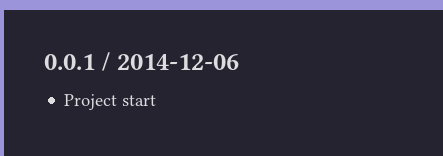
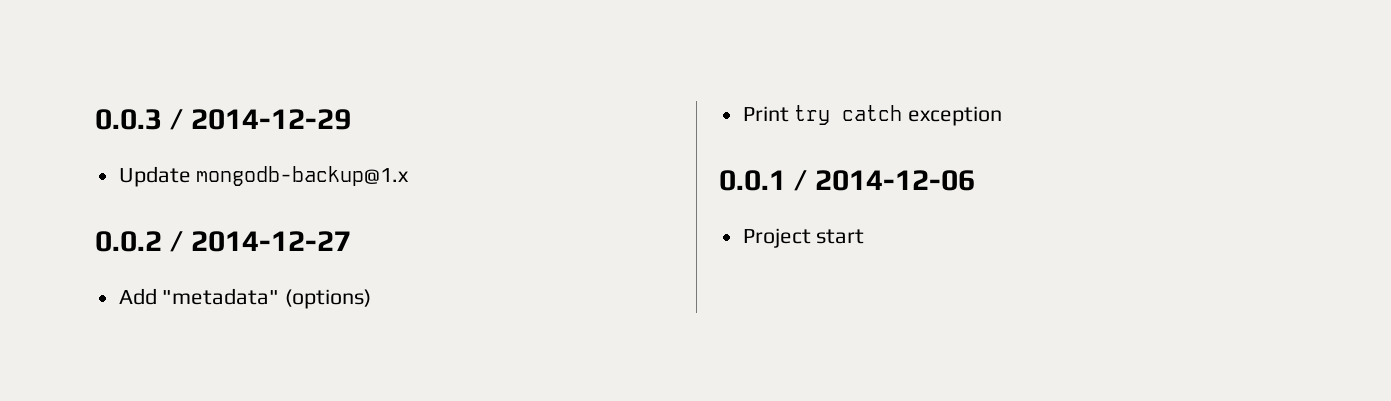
+ 0.0.3 / 2014-12-29
+ Update mongodb-backup@1.x
+ 0.0.2 / 2014-12-27
+ Add "metadata" (options)
+ Print try catch exception

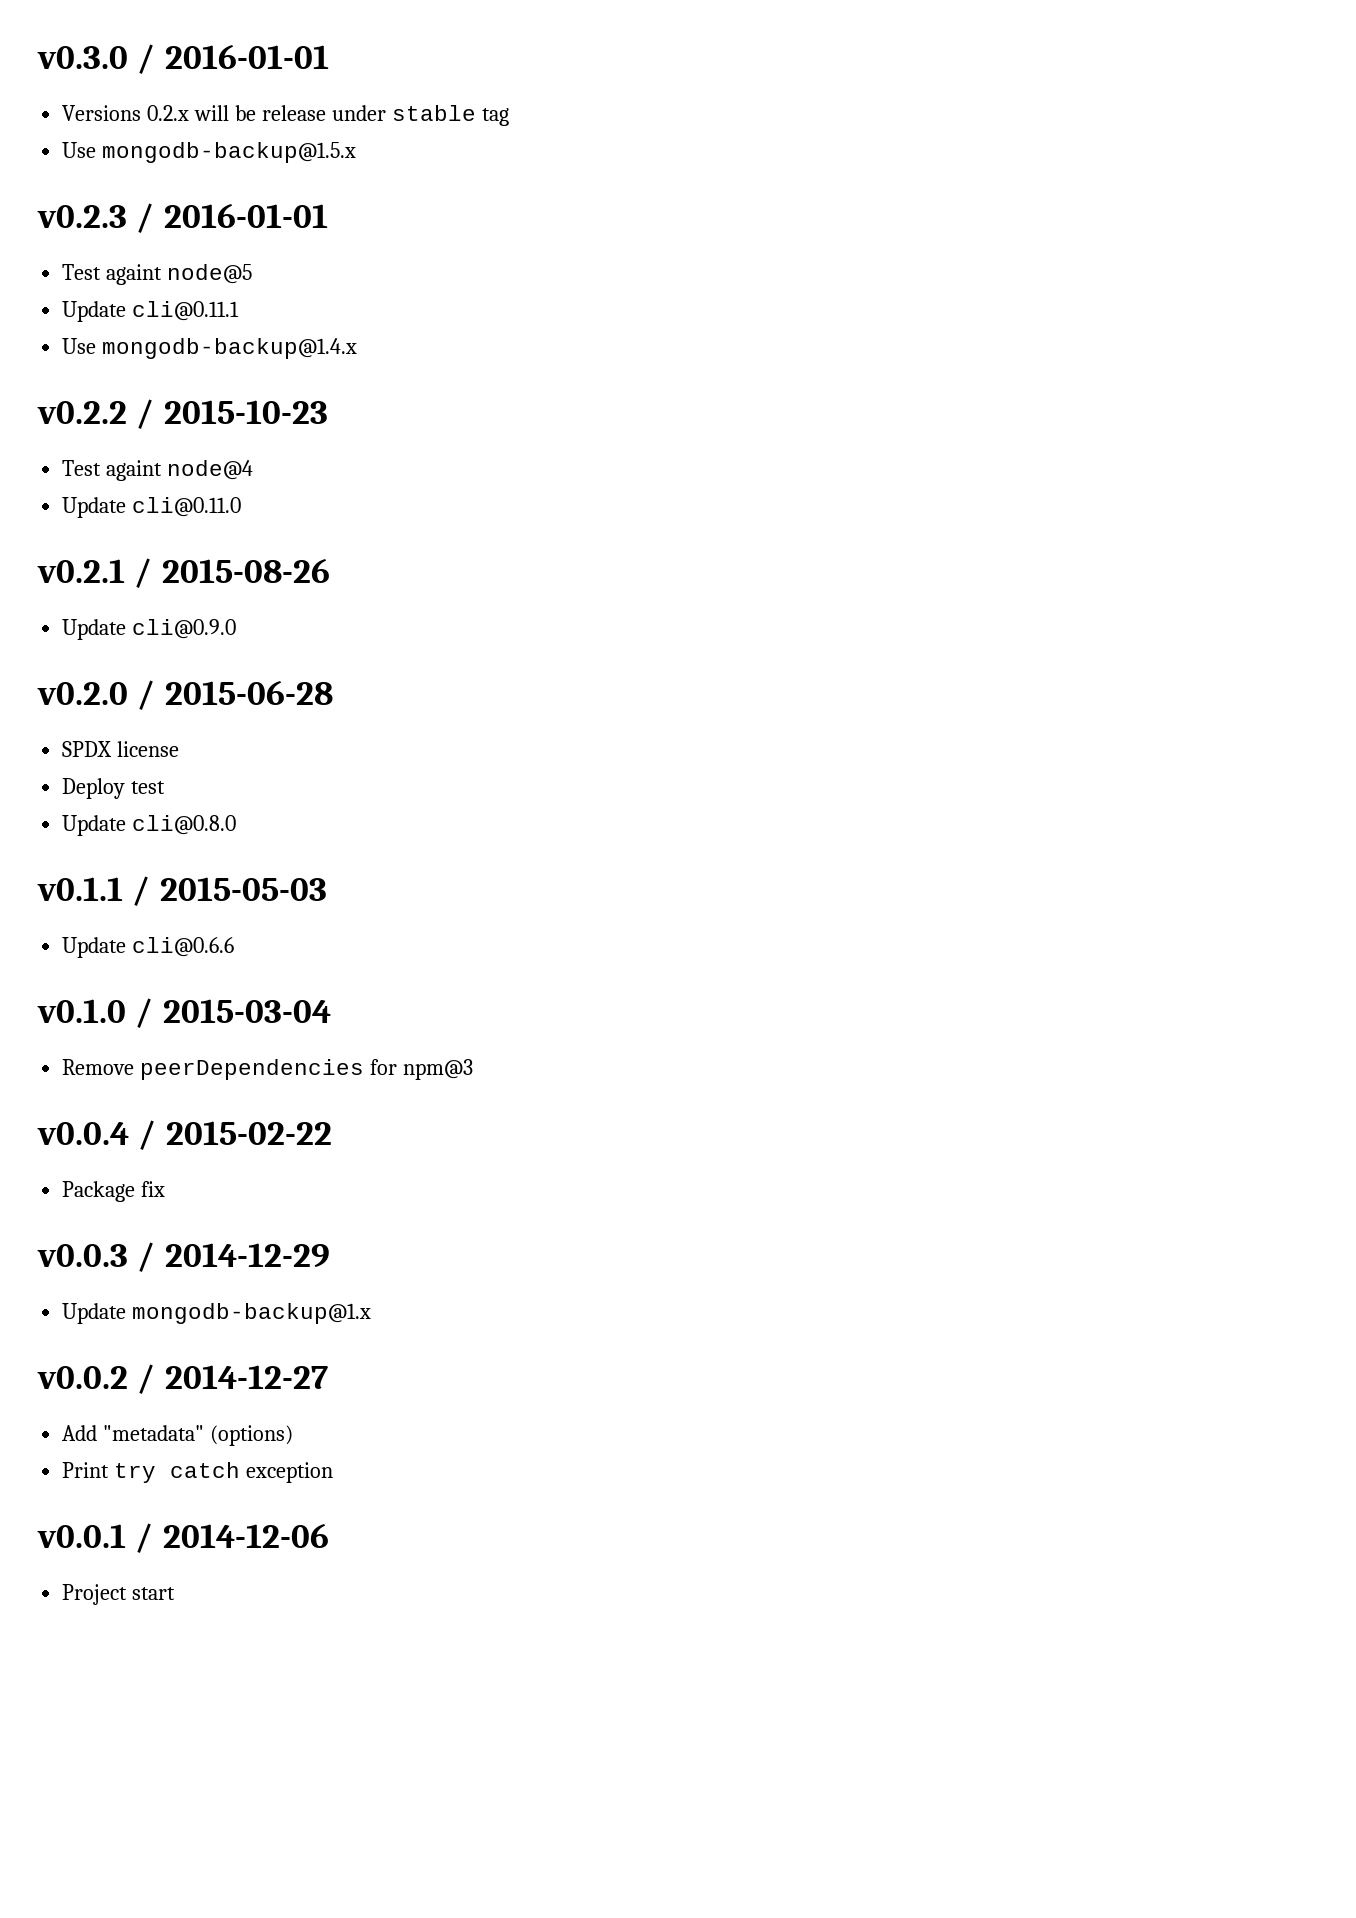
- 0.0.3 / 2014-12-29
+ v0.3.0 / 2016-01-01
+ Versions 0.2.x will be release under stable tag
+ Use mongodb-backup@1.5.x
+ v0.2.3 / 2016-01-01
+ Test againt node@5
+ Update cli@0.11.1
+ Use mongodb-backup@1.4.x
+ v0.2.2 / 2015-10-23
+ Test againt node@4
+ Update cli@0.11.0
+ v0.2.1 / 2015-08-26
+ Update cli@0.9.0
+ v0.2.0 / 2015-06-28
+ SPDX license
+ Deploy test
+ Update cli@0.8.0
+ v0.1.1 / 2015-05-03
+ Update cli@0.6.6
+ v0.1.0 / 2015-03-04
+ Remove peerDependencies for npm@3
+ v0.0.4 / 2015-02-22
+ Package fix
+ v0.0.3 / 2014-12-29
- 0.0.2 / 2014-12-27
+ v0.0.2 / 2014-12-27
- 0.0.1 / 2014-12-06
+ v0.0.1 / 2014-12-06

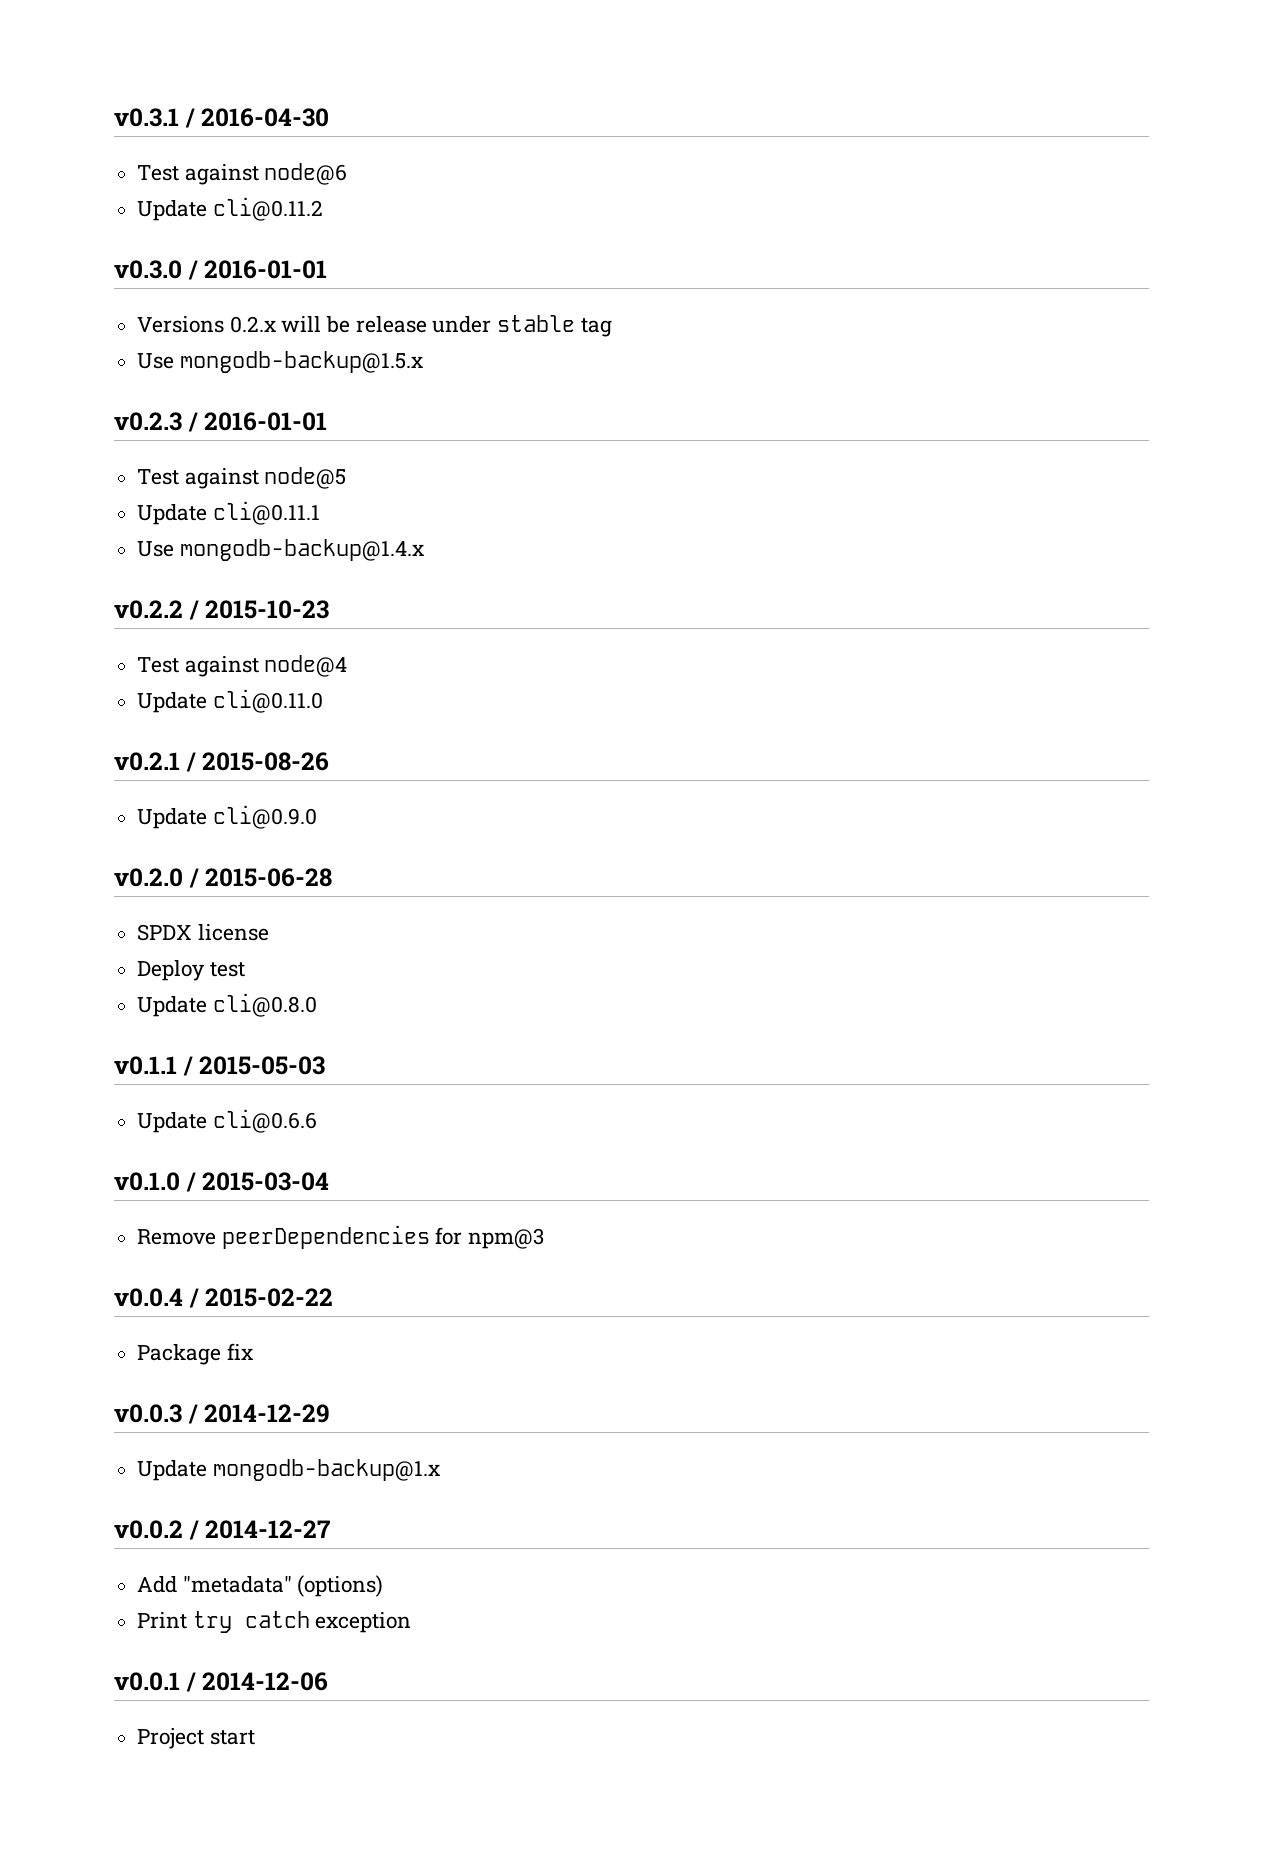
+ v0.3.1 / 2016-04-30
+ Test against node@6
+ Update cli@0.11.2
- Test againt node@5
+ Test against node@5
- Test againt node@4
+ Test against node@4

